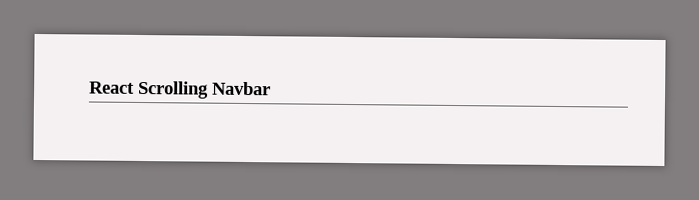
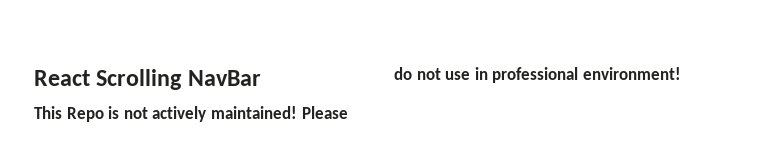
- React Scrolling Navbar
+ React Scrolling NavBar
+ This Repo is not actively maintained! Please do not use in professional environment!

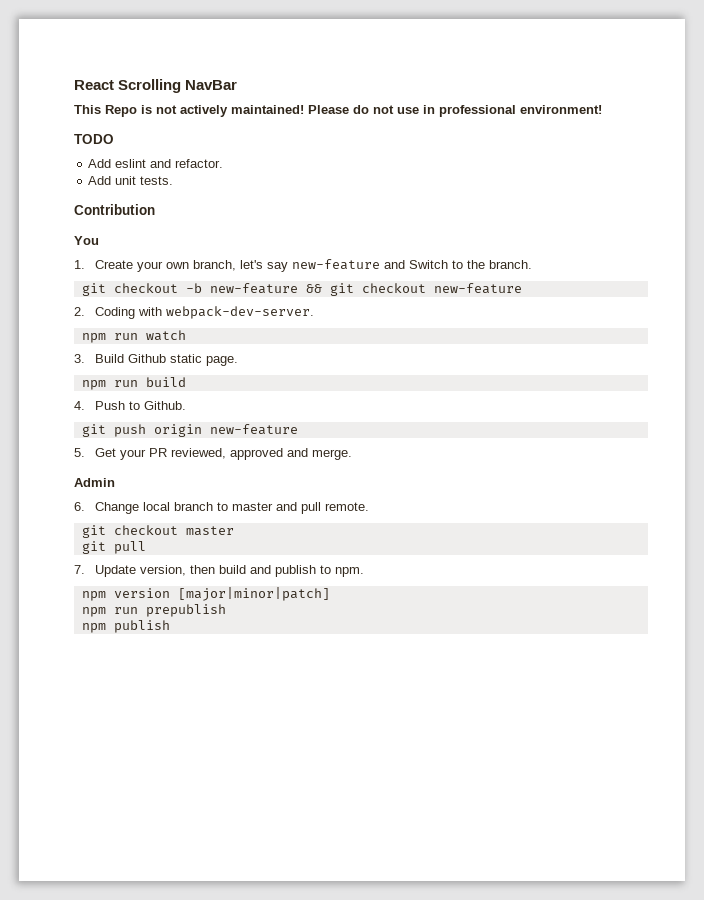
+ TODO
+ Add eslint and refactor.
+ Add unit tests.
+ Contribution
+ You
+ 1. Create your own branch, let's say new-feature and Switch to the branch.
+ git checkout -b new-feature && git checkout new-feature
+ 2. Coding with webpack-dev-server.
+ npm run watch
+ 3. Build Github static page.
+ npm run build
+ 4. Push to Github.
+ git push origin new-feature
+ 5. Get your PR reviewed, approved and merge.
+ Admin
+ 6. Change local branch to master and pull remote.
+ git checkout master
+ git pull
+ 7. Update version, then build and publish to npm.
+ npm version [major|minor|patch]
+ npm run prepublish
+ npm publish

